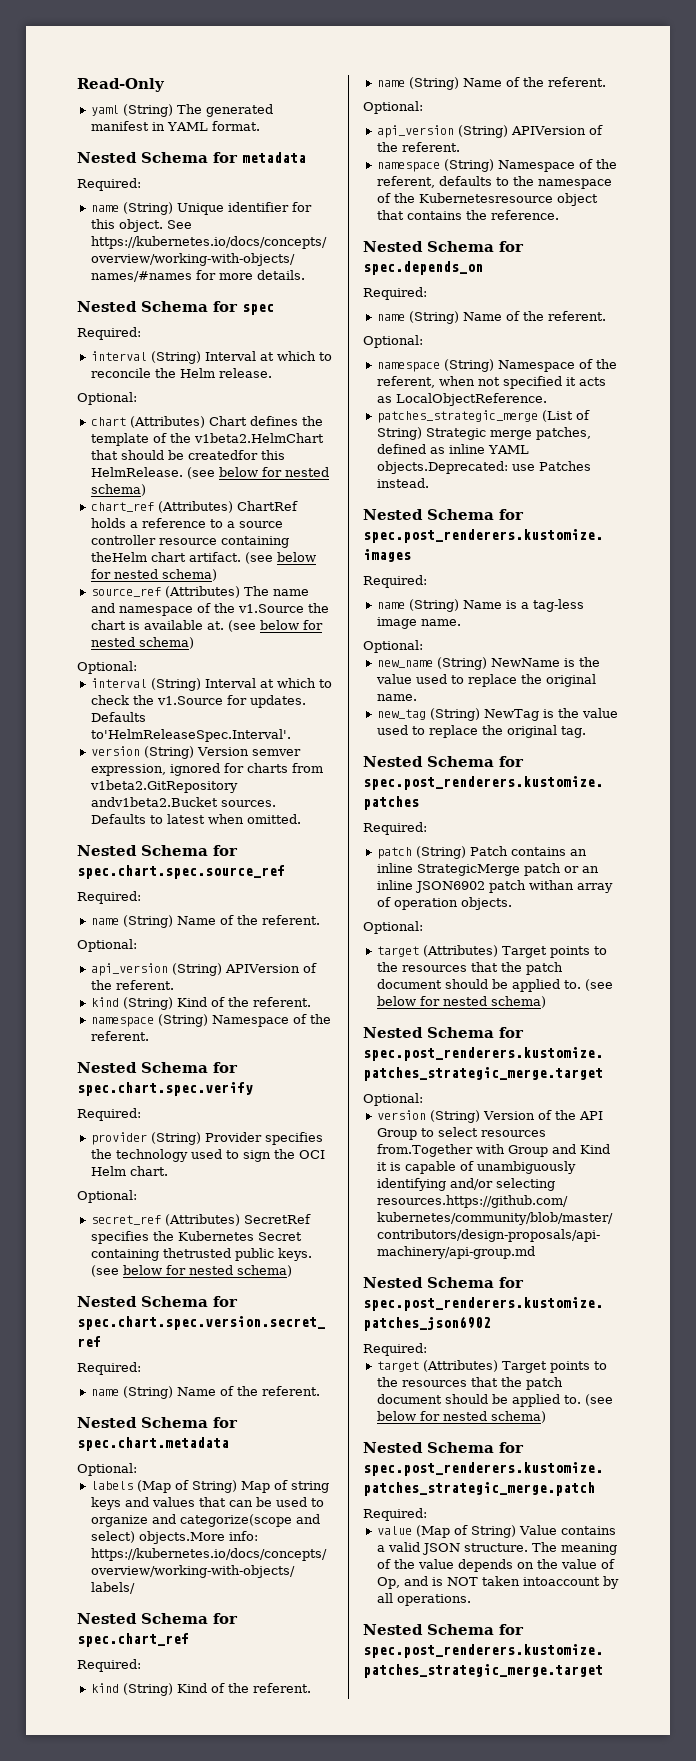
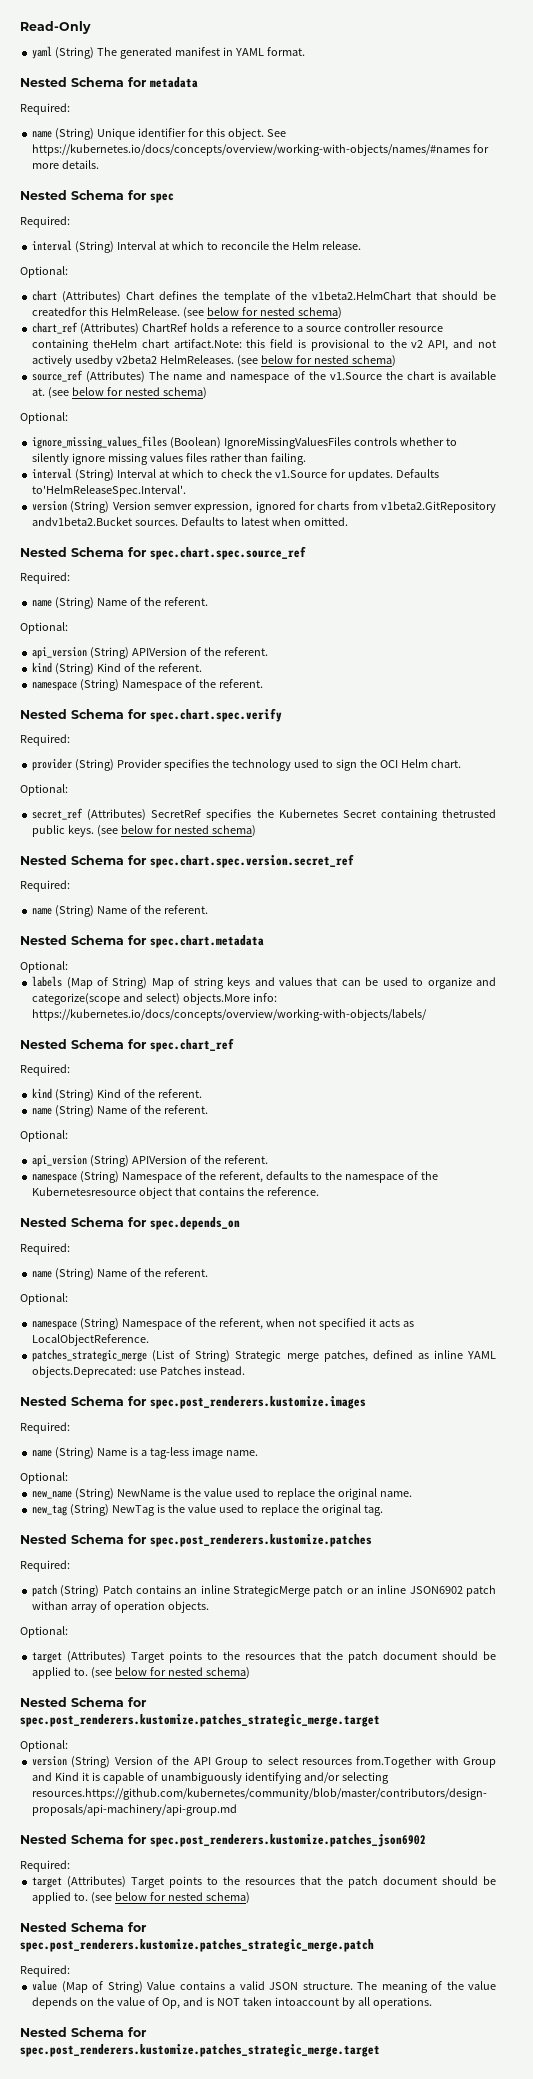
- chart_ref (Attributes) ChartRef holds a reference to a source controller resource containing theHelm chart artifact.
+ chart_ref (Attributes) ChartRef holds a reference to a source controller resource containing theHelm chart artifact.Note: this field is provisional to the v2 API, and not actively usedby v2beta2 HelmReleases.
+ ignore_missing_values_files (Boolean) IgnoreMissingValuesFiles controls whether to silently ignore missing values files rather than failing.

